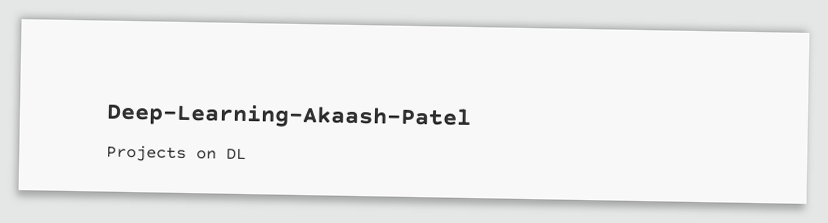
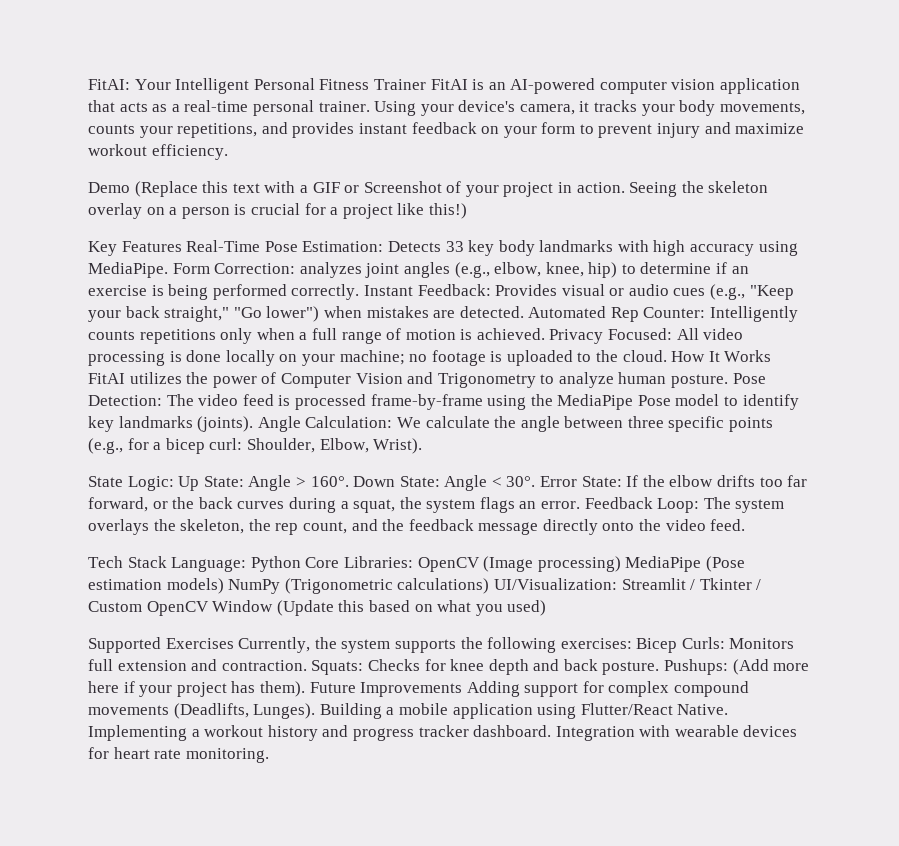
- Deep-Learning-Akaash-Patel
- Projects on DL
+ FitAI: Your Intelligent Personal Fitness Trainer FitAI is an AI-powered computer vision application that acts as a real-time personal trainer. Using your device's camera, it tracks your body movements, counts your repetitions, and provides instant feedback on your form to prevent injury and maximize workout efficiency.
+ Demo (Replace this text with a GIF or Screenshot of your project in action. Seeing the skeleton overlay on a person is crucial for a project like this!)
+ Key Features Real-Time Pose Estimation: Detects 33 key body landmarks with high accuracy using MediaPipe. Form Correction: analyzes joint angles (e.g., elbow, knee, hip) to determine if an exercise is being performed correctly. Instant Feedback: Provides visual or audio cues (e.g., "Keep your back straight," "Go lower") when mistakes are detected. Automated Rep Counter: Intelligently counts repetitions only when a full range of motion is achieved. Privacy Focused: All video processing is done locally on your machine; no footage is uploaded to the cloud. How It Works FitAI utilizes the power of Computer Vision and Trigonometry to analyze human posture. Pose Detection: The video feed is processed frame-by-frame using the MediaPipe Pose model to identify key landmarks (joints). Angle Calculation: We calculate the angle between three specific points (e.g., for a bicep curl: Shoulder, Elbow, Wrist).
+ State Logic: Up State: Angle > 160°. Down State: Angle < 30°. Error State: If the elbow drifts too far forward, or the back curves during a squat, the system flags an error. Feedback Loop: The system overlays the skeleton, the rep count, and the feedback message directly onto the video feed.
+ Tech Stack Language: Python Core Libraries: OpenCV (Image processing) MediaPipe (Pose estimation models) NumPy (Trigonometric calculations) UI/Visualization: Streamlit / Tkinter / Custom OpenCV Window (Update this based on what you used)
+ Supported Exercises Currently, the system supports the following exercises: Bicep Curls: Monitors full extension and contraction. Squats: Checks for knee depth and back posture. Pushups: (Add more here if your project has them). Future Improvements Adding support for complex compound movements (Deadlifts, Lunges). Building a mobile application using Flutter/React Native. Implementing a workout history and progress tracker dashboard. Integration with wearable devices for heart rate monitoring.

